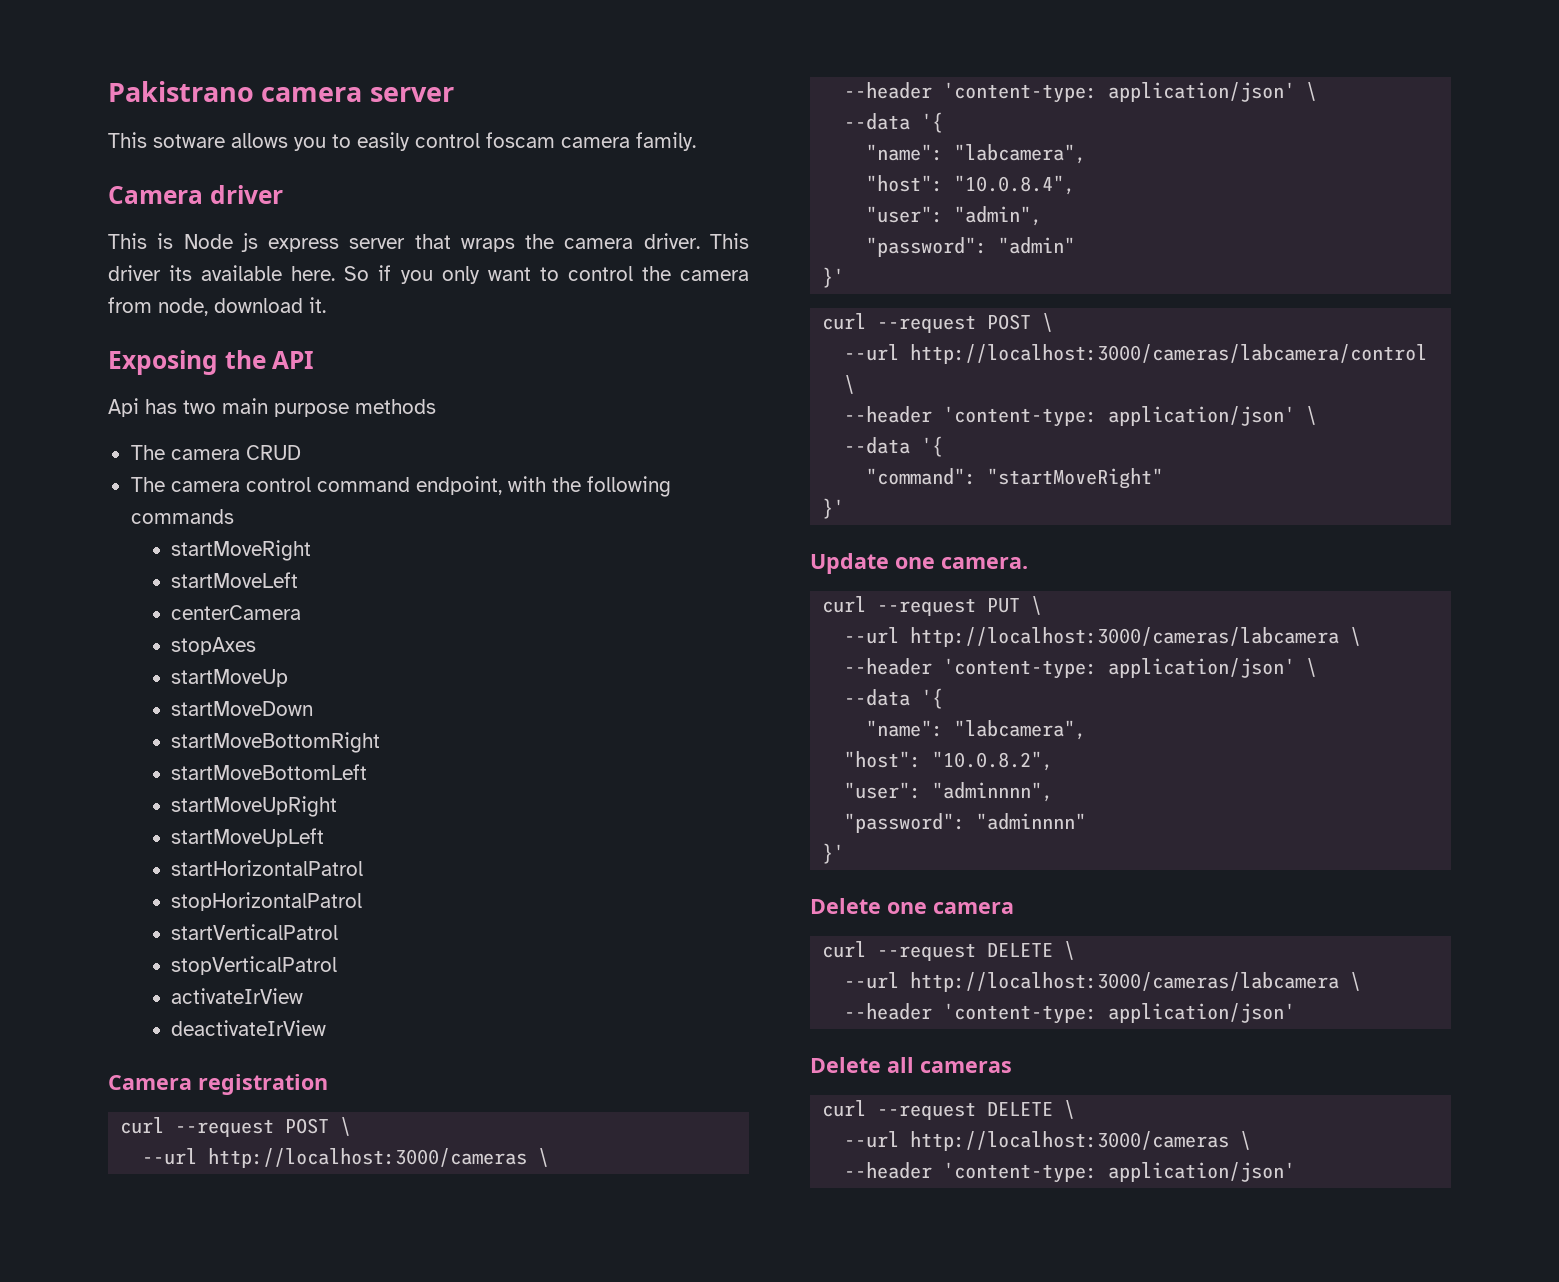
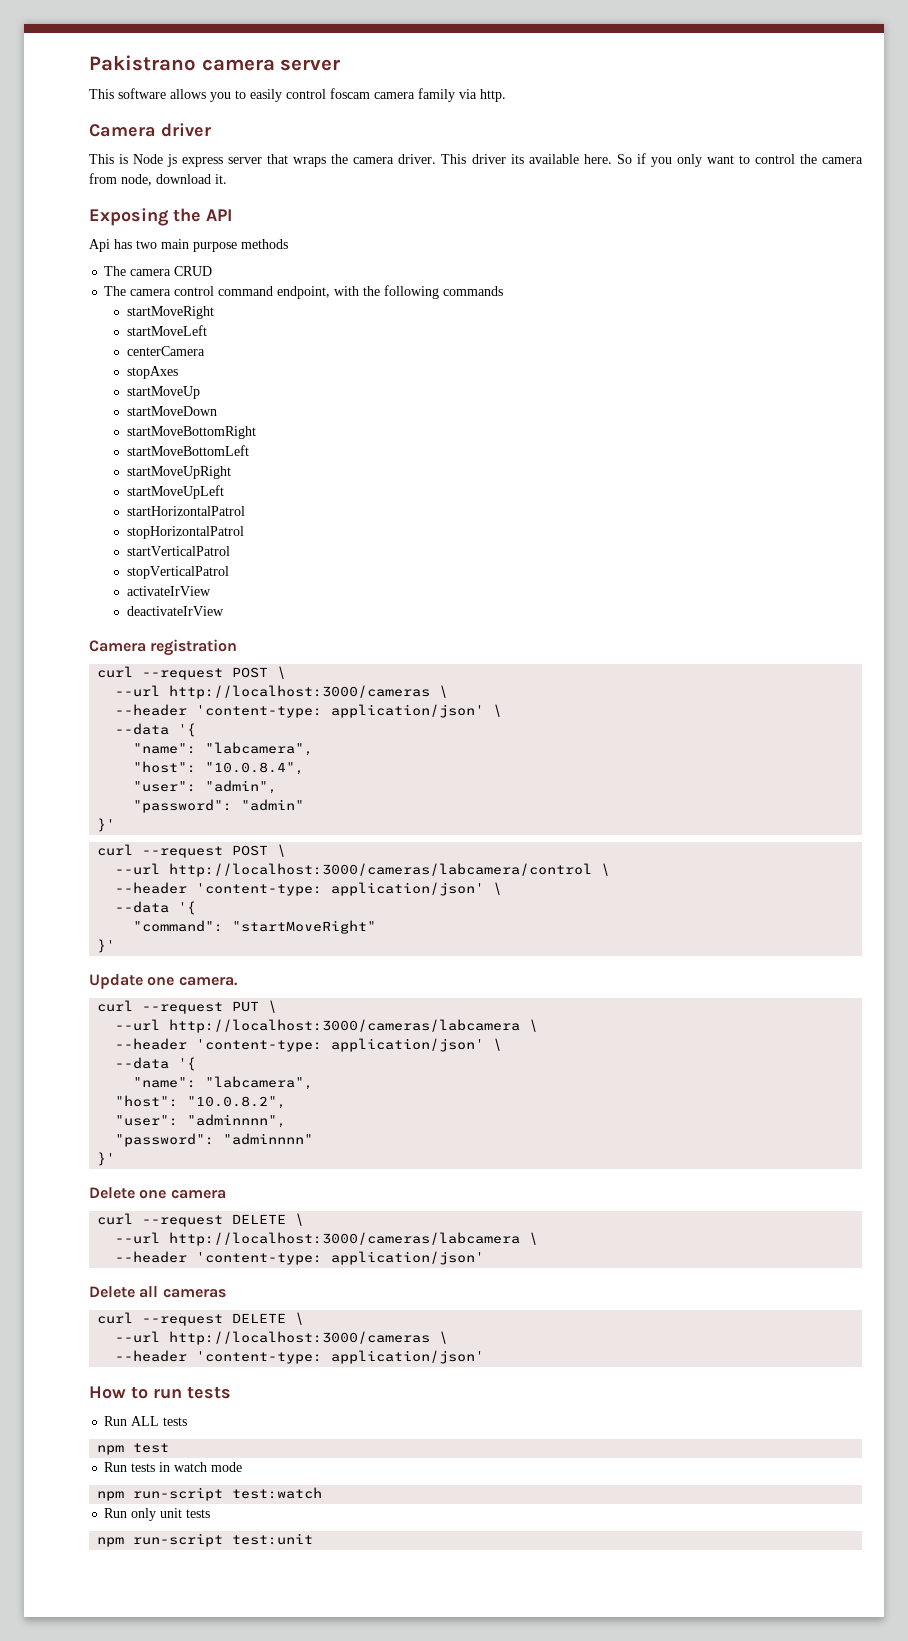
- This sotware allows you to easily control foscam camera family.
+ This software allows you to easily control foscam camera family via http.
+ How to run tests
+ Run ALL tests
+ npm test
+ Run tests in watch mode
+ npm run-script test:watch
+ Run only unit tests
+ npm run-script test:unit

